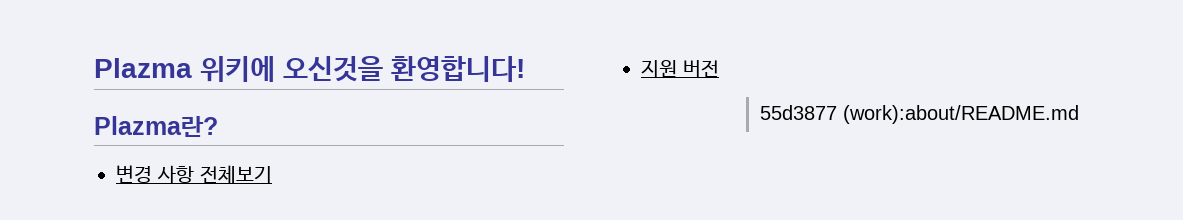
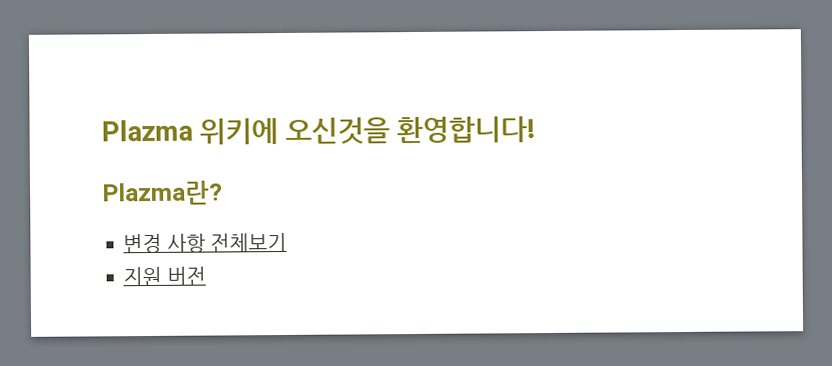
- 55d3877 (work):about/README.md

